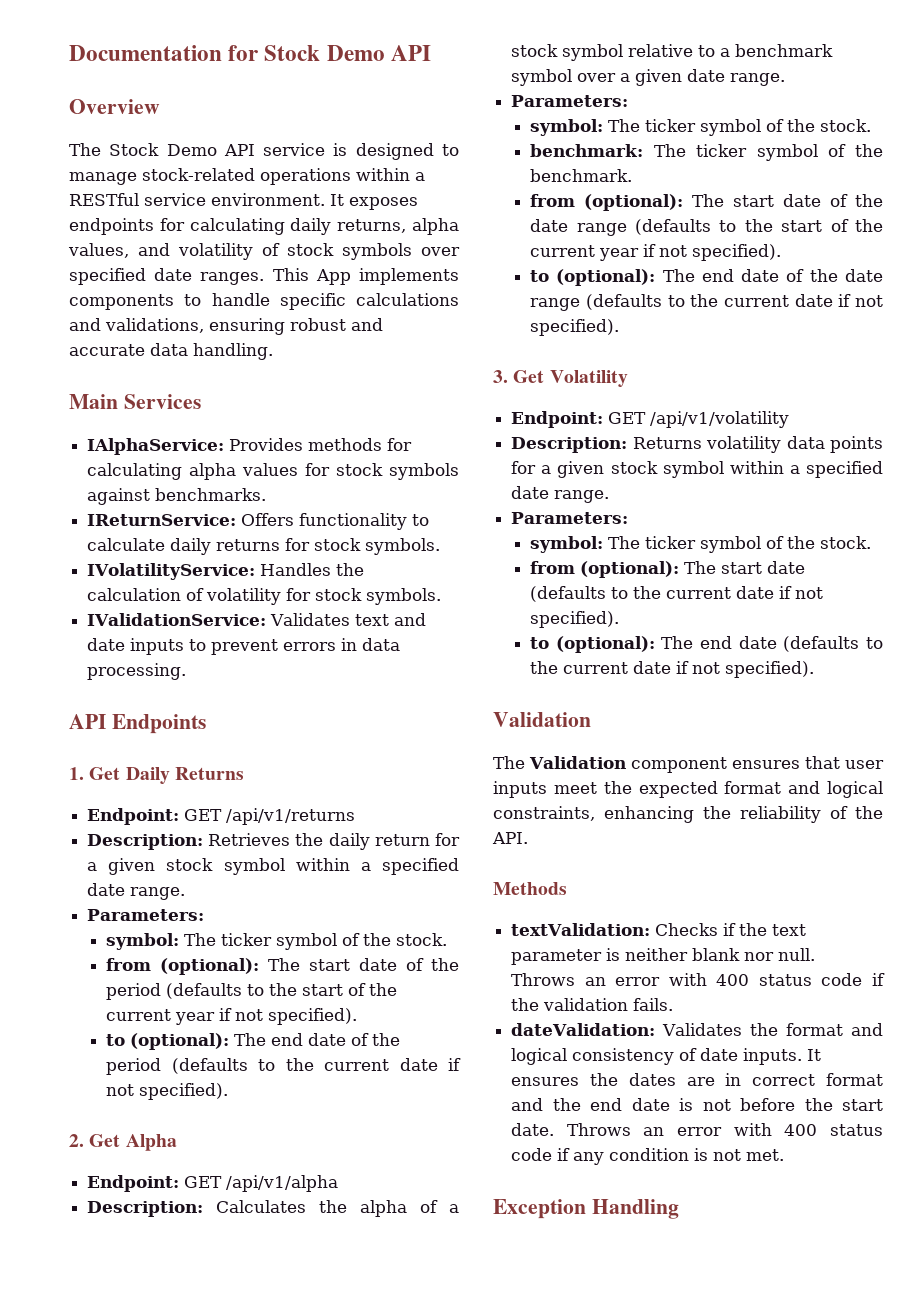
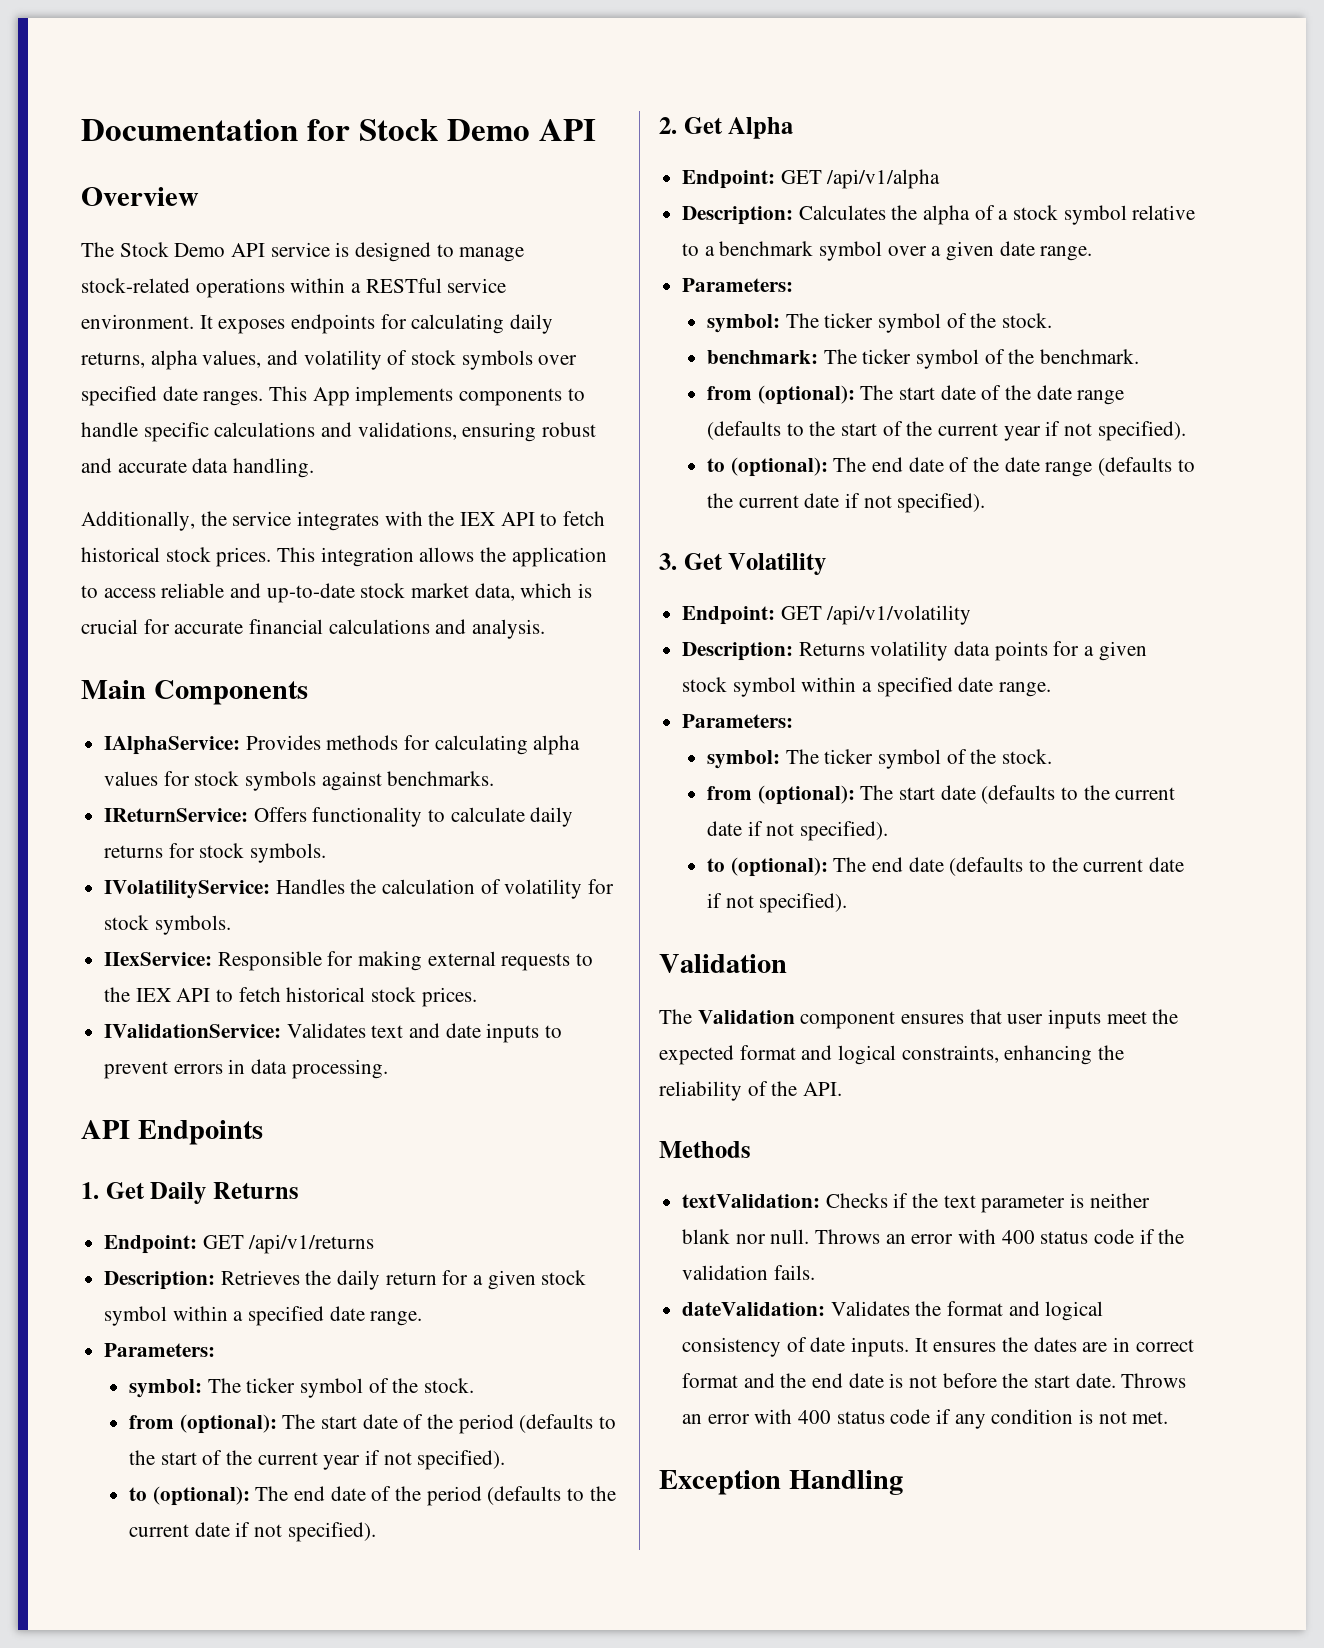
+ Additionally, the service integrates with the IEX API to fetch historical stock prices. This integration allows the application to access reliable and up-to-date stock market data, which is crucial for accurate financial calculations and analysis.
- Main Services
+ Main Components
+ IIexService: Responsible for making external requests to the IEX API to fetch historical stock prices.

